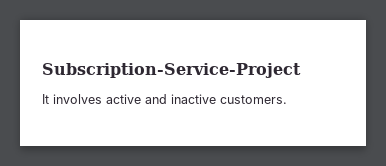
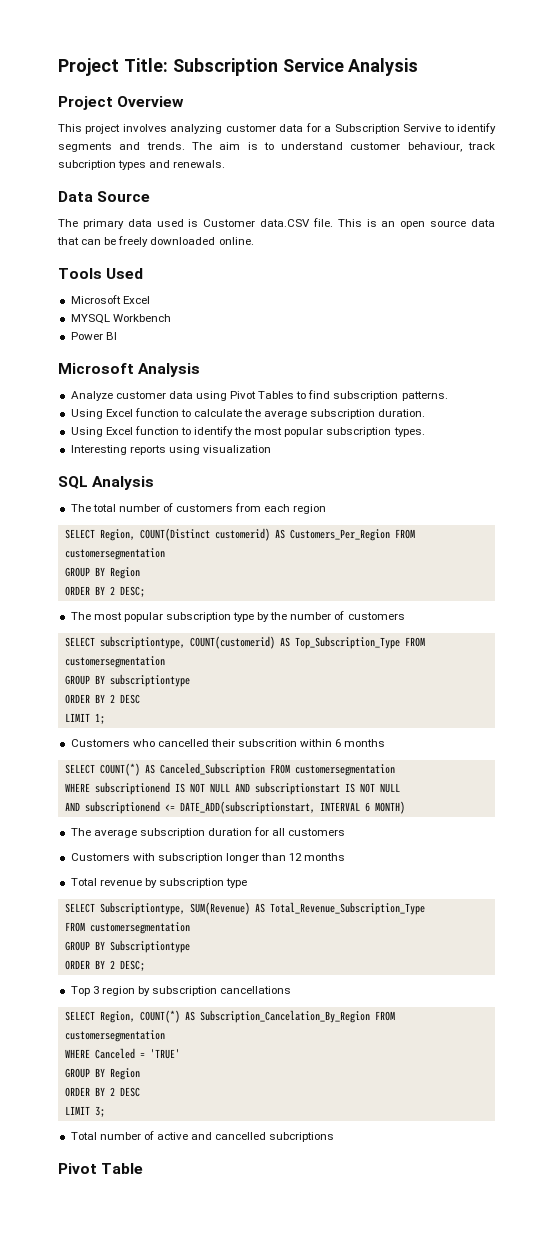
- Subscription-Service-Project
- It involves active and inactive customers.
+ Project Title: Subscription Service Analysis
+ Project Overview
+ This project involves analyzing customer data for a Subscription Servive to identify segments and trends. The aim is to understand customer behaviour, track subcription types and renewals.
+ Data Source
+ The primary data used is Customer data.CSV file. This is an open source data that can be freely downloaded online.
+ Tools Used
+ Microsoft Excel
+ MYSQL Workbench
+ Power BI
+ Microsoft Analysis
+ Analyze customer data using Pivot Tables to find subscription patterns.
+ Using Excel function to calculate the average subscription duration.
+ Using Excel function to identify the most popular subscription types.
+ Interesting reports using visualization
+ SQL Analysis
+ The total number of customers from each region
+ SELECT Region, COUNT(Distinct customerid) AS Customers_Per_Region FROM customersegmentation
+ GROUP BY Region
+ ORDER BY 2 DESC;
+ The most popular subscription type by the number of customers
+ SELECT subscriptiontype, COUNT(customerid) AS Top_Subscription_Type FROM customersegmentation
+ GROUP BY subscriptiontype
+ ORDER BY 2 DESC
+ LIMIT 1;
+ Customers who cancelled their subscrition within 6 months
+ SELECT COUNT(*) AS Canceled_Subscription FROM customersegmentation
+ WHERE subscriptionend IS NOT NULL AND subscriptionstart IS NOT NULL
+ AND subscriptionend <= DATE_ADD(subscriptionstart, INTERVAL 6 MONTH)
+ The average subscription duration for all customers
+ Customers with subscription longer than 12 months
+ Total revenue by subscription type
+ SELECT Subscriptiontype, SUM(Revenue) AS Total_Revenue_Subscription_Type
+ FROM customersegmentation
+ GROUP BY Subscriptiontype
+ ORDER BY 2 DESC;
+ Top 3 region by subscription cancellations
+ SELECT Region, COUNT(*) AS Subscription_Cancelation_By_Region FROM customersegmentation
+ WHERE Canceled = 'TRUE'
+ GROUP BY Region
+ ORDER BY 2 DESC
+ LIMIT 3;
+ Total number of active and cancelled subcriptions
+ Pivot Table

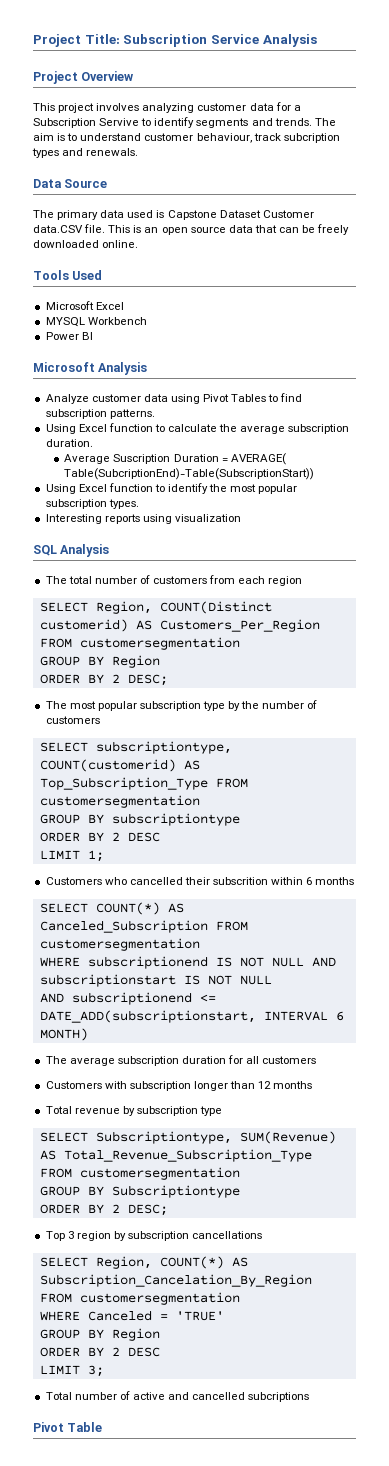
- The primary data used is Customer data.CSV file.
+ The primary data used is Capstone Dataset Customer data.CSV file.
+ Average Suscription Duration = AVERAGE( Table(SubcriptionEnd)-Table(SubscriptionStart))

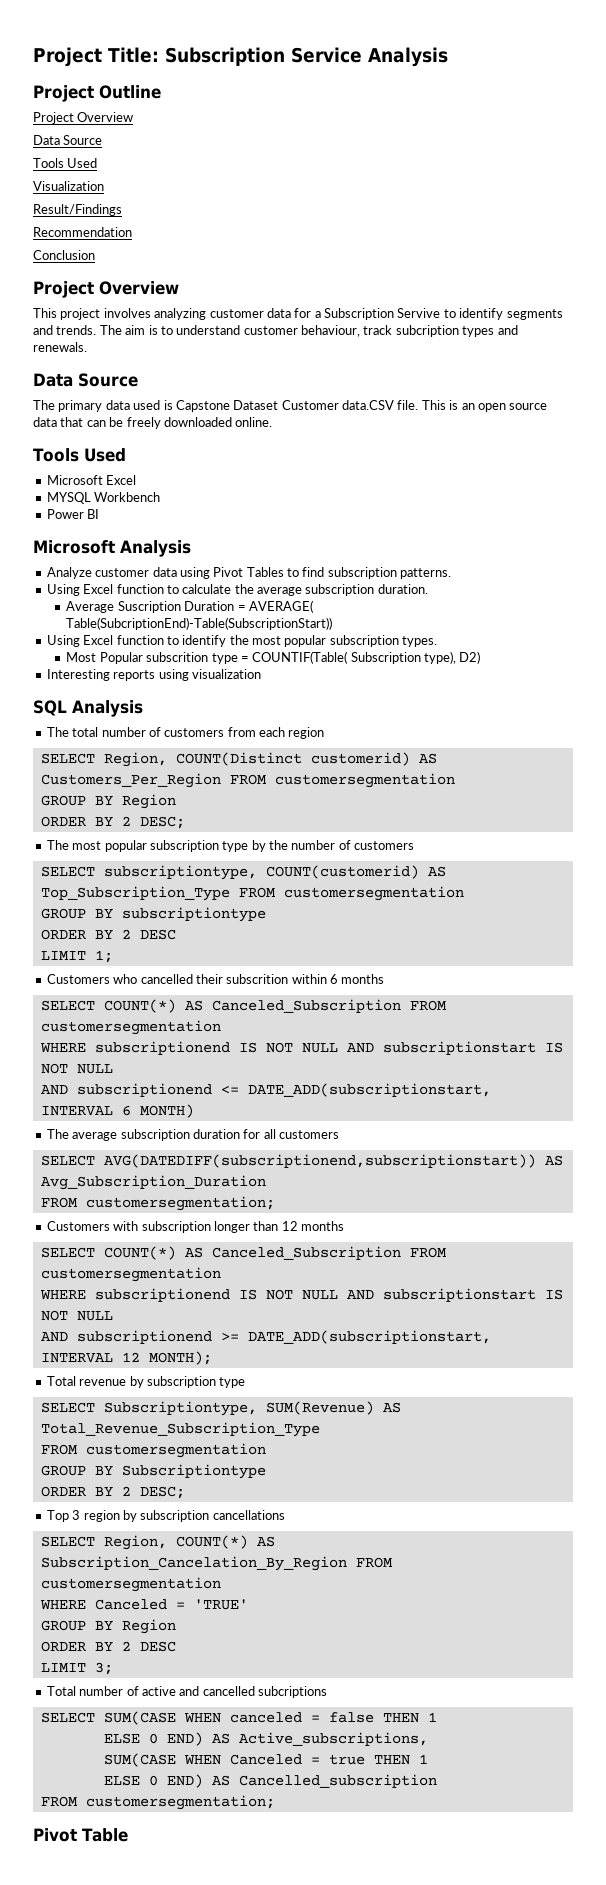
+ Project Outline
+ Project Overview
+ Data Source
+ Tools Used
+ Visualization
+ Result/Findings
+ Recommendation
+ Conclusion
+ Most Popular subscrition type = COUNTIF(Table( Subscription type), D2)
+ SELECT AVG(DATEDIFF(subscriptionend,subscriptionstart)) AS Avg_Subscription_Duration
+ FROM customersegmentation;
  Customers with subscription longer than 12 months
+ SELECT COUNT(*) AS Canceled_Subscription FROM customersegmentation
+ WHERE subscriptionend IS NOT NULL AND subscriptionstart IS NOT NULL
+ AND subscriptionend >= DATE_ADD(subscriptionstart, INTERVAL 12 MONTH);
+ SELECT SUM(CASE WHEN canceled = false THEN 1
+ ELSE 0 END) AS Active_subscriptions,
+ SUM(CASE WHEN Canceled = true THEN 1
+ ELSE 0 END) AS Cancelled_subscription
+ FROM customersegmentation;

